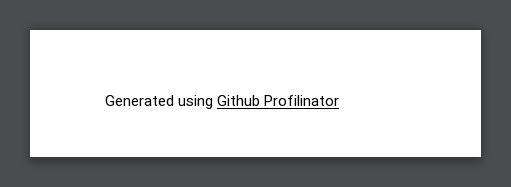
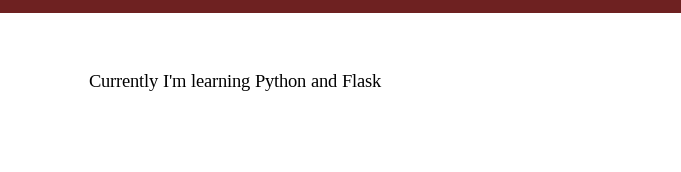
- Generated using Github Profilinator
+ Currently I'm learning Python and Flask

